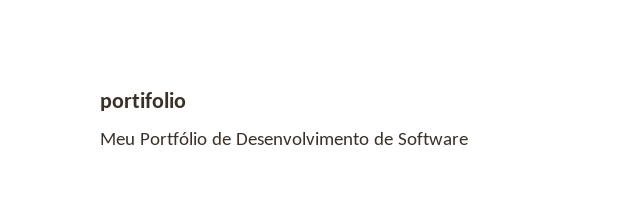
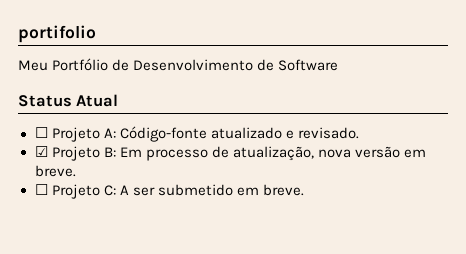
+ Status Atual
+ ☐ Projeto A: Código-fonte atualizado e revisado.
+ ☑ Projeto B: Em processo de atualização, nova versão em breve.
+ ☐ Projeto C: A ser submetido em breve.

